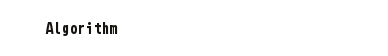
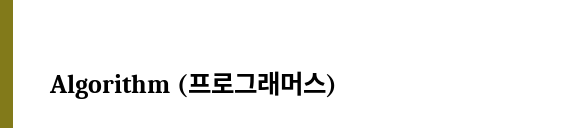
- Algorithm
+ Algorithm (프로그래머스)

